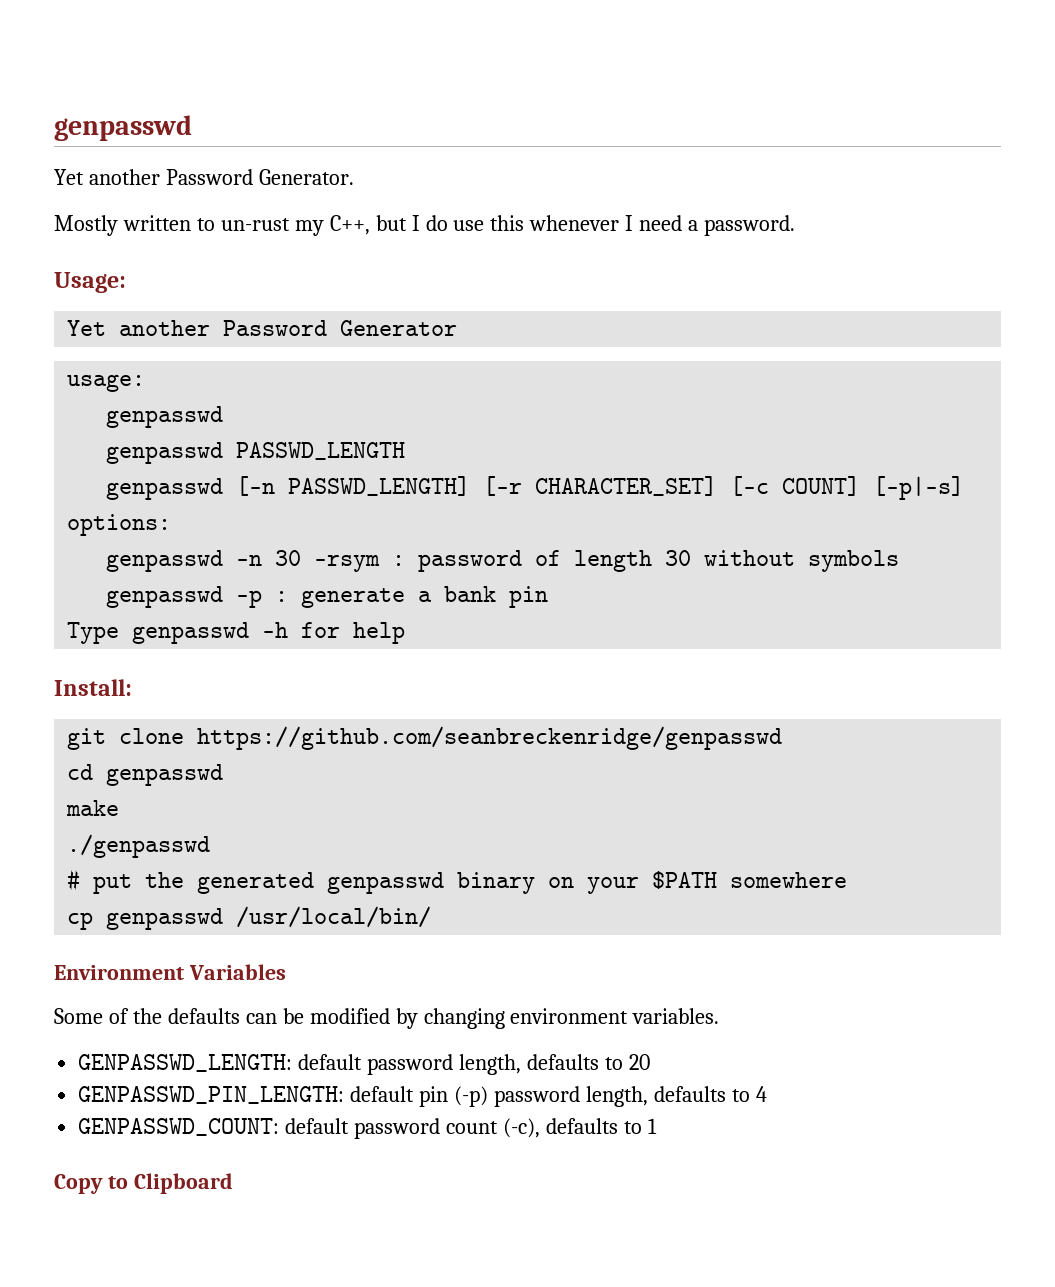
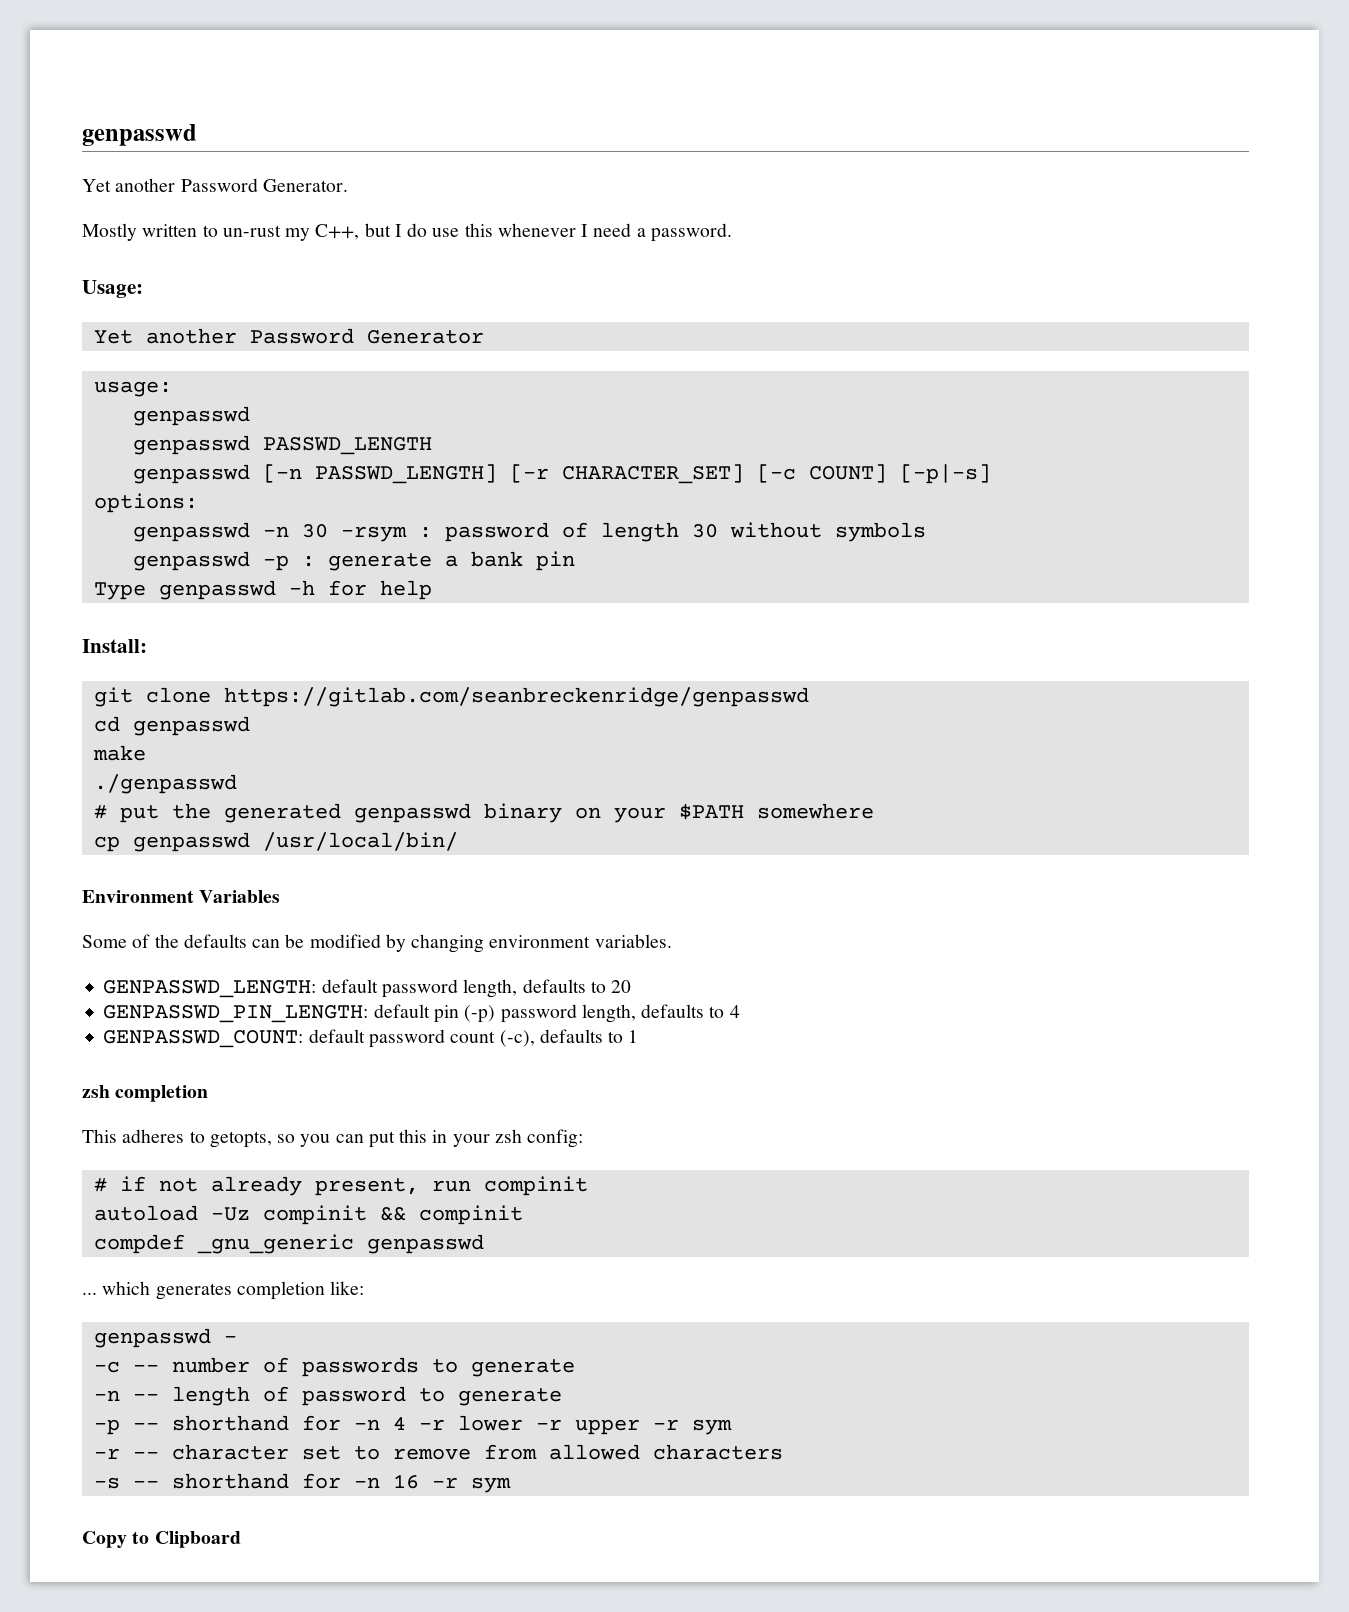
- git clone https://github.com/seanbreckenridge/genpasswd
+ git clone https://gitlab.com/seanbreckenridge/genpasswd
+ zsh completion
+ This adheres to getopts, so you can put this in your zsh config:
+ # if not already present, run compinit
+ autoload -Uz compinit && compinit
+ compdef _gnu_generic genpasswd
+ ... which generates completion like:
+ genpasswd -
+ -c -- number of passwords to generate
+ -n -- length of password to generate
+ -p -- shorthand for -n 4 -r lower -r upper -r sym
+ -r -- character set to remove from allowed characters
+ -s -- shorthand for -n 16 -r sym

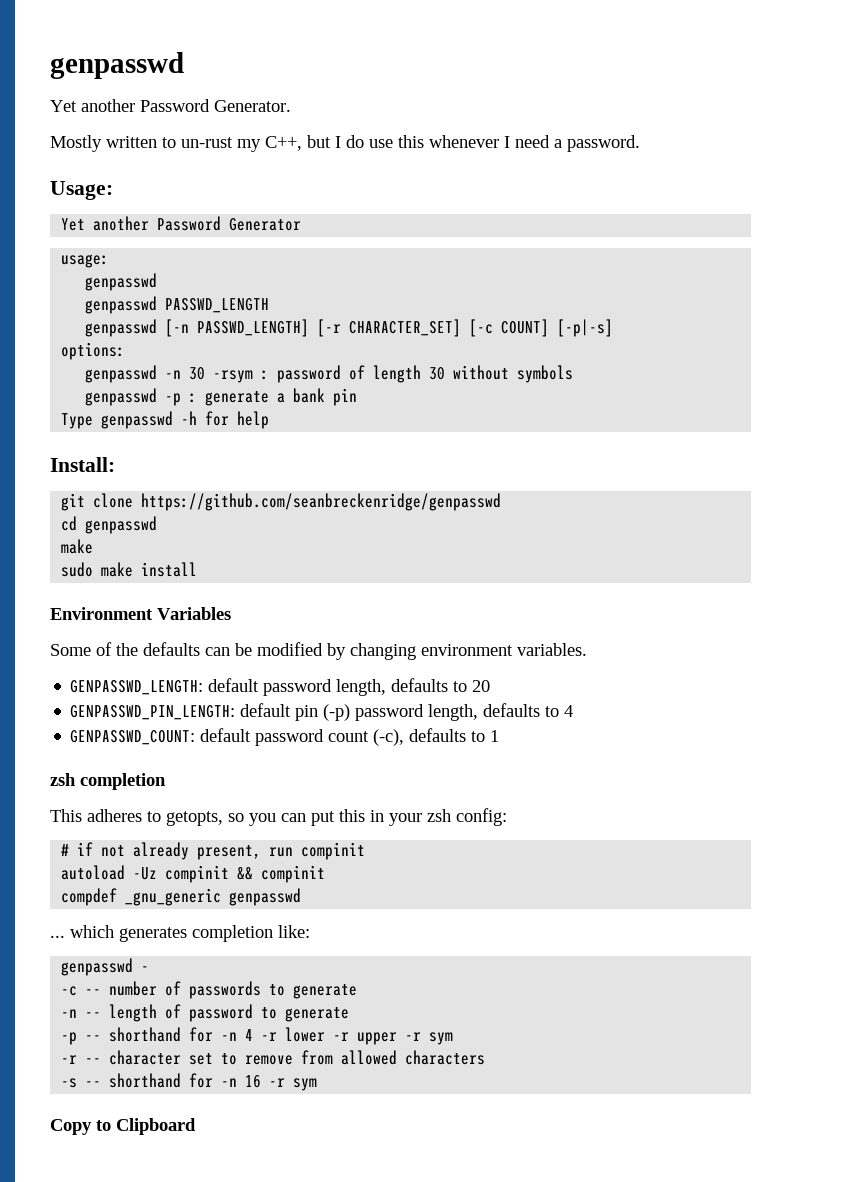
- git clone https://gitlab.com/seanbreckenridge/genpasswd
+ git clone https://github.com/seanbreckenridge/genpasswd
- ./genpasswd
- # put the generated genpasswd binary on your $PATH somewhere
- cp genpasswd /usr/local/bin/
+ sudo make install

